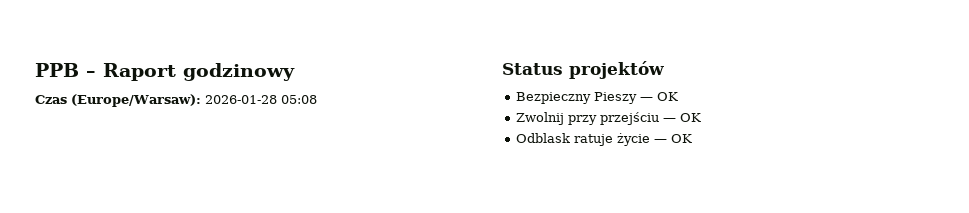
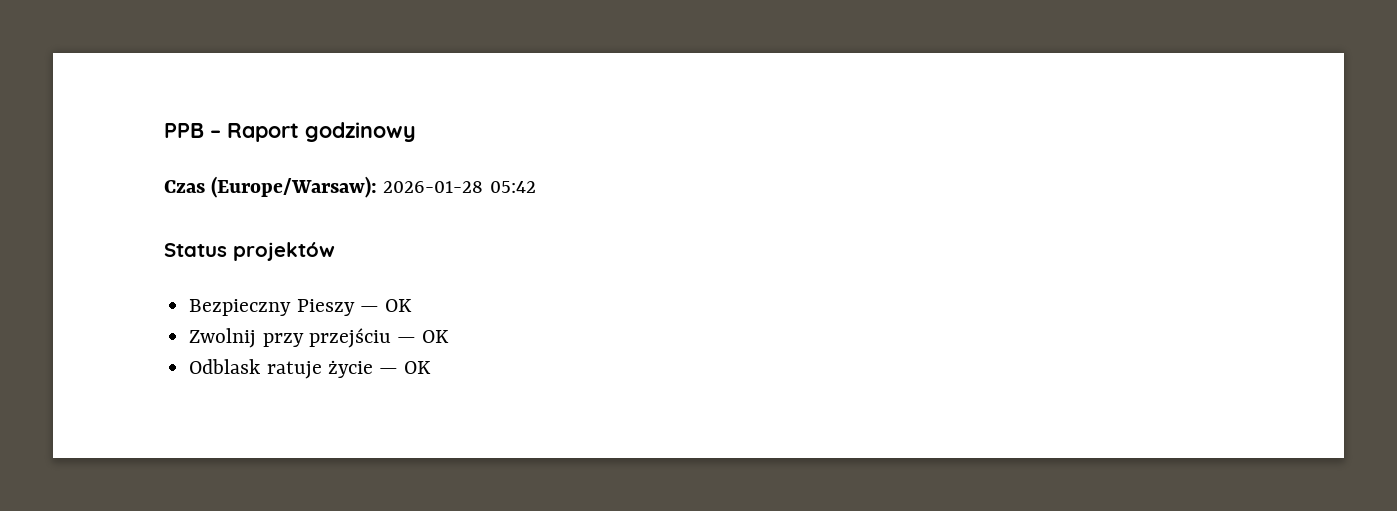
- Czas (Europe/Warsaw): 2026-01-28 05:08
+ Czas (Europe/Warsaw): 2026-01-28 05:42

